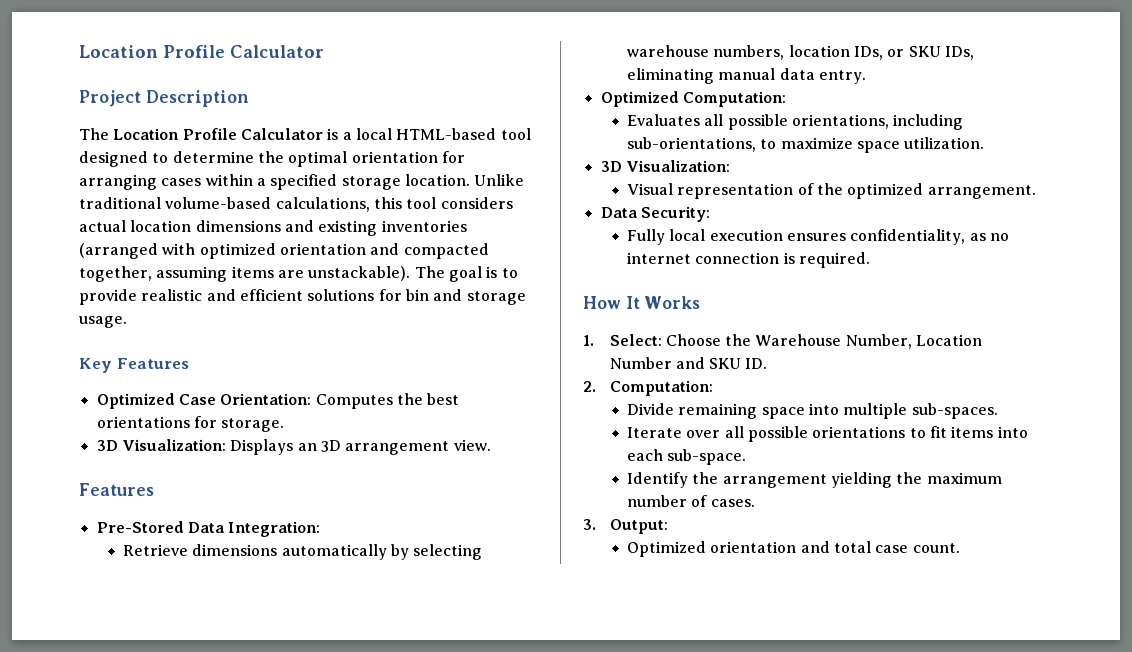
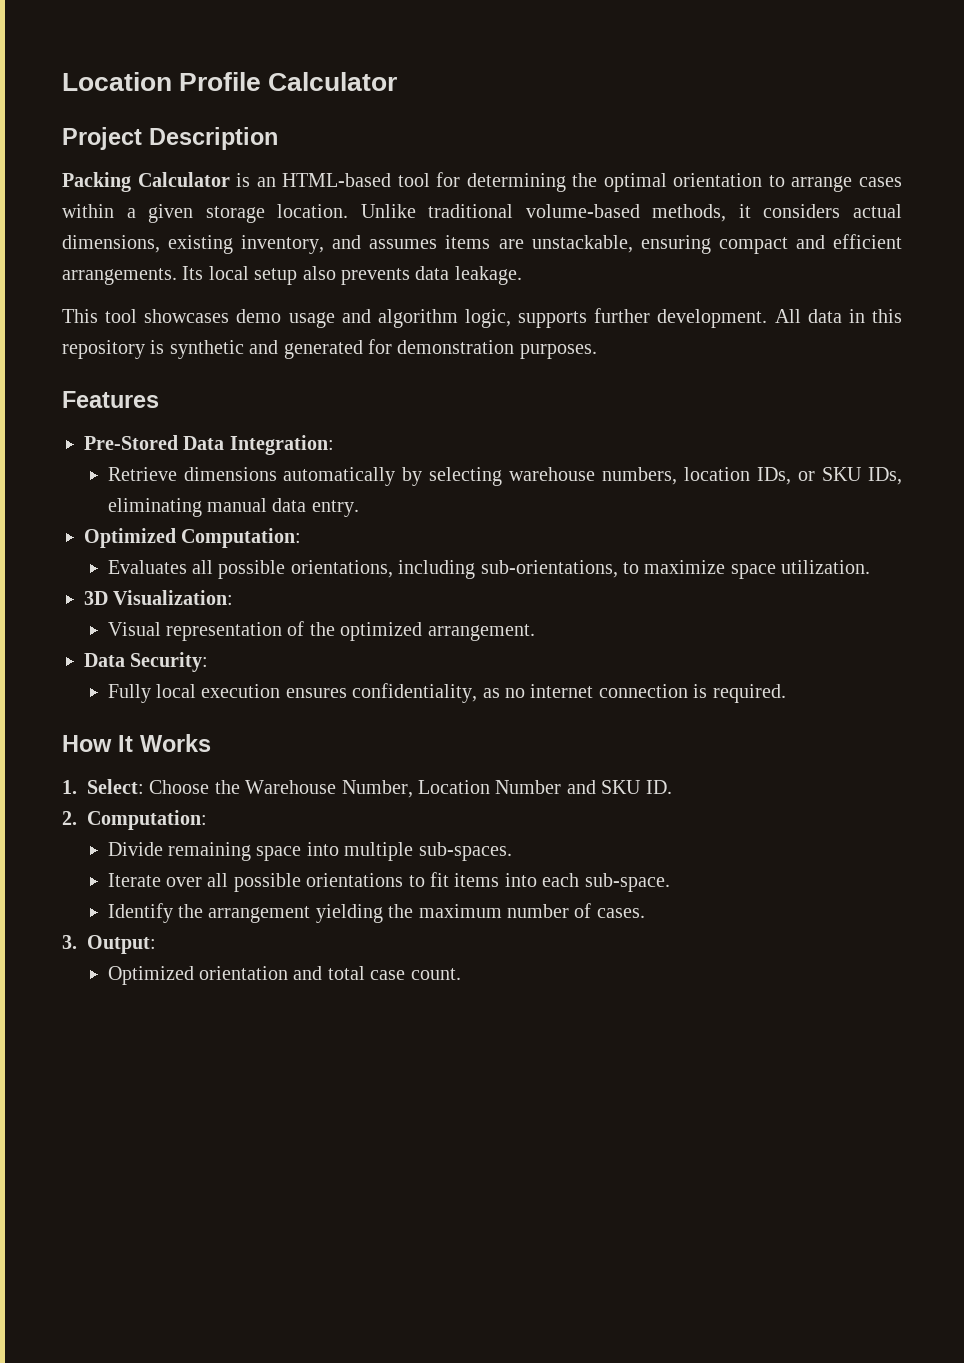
- The Location Profile Calculator is a local HTML-based tool designed to determine the optimal orientation for arranging cases within a specified storage location.
+ Packing Calculator is an HTML-based tool for determining the optimal orientation to arrange cases within a given storage location.
- Unlike traditional volume-based calculations, this tool considers actual location dimensions and existing inventories (arranged with optimized orientation and compacted together, assuming items are unstackable). The goal is to provide realistic and efficient solutions for bin and storage usage.
- Key Features
- Optimized Case Orientation: Computes the best orientations for storage.
- 3D Visualization: Displays an 3D arrangement view.
+ Unlike traditional volume-based methods, it considers actual dimensions, existing inventory, and assumes items are unstackable, ensuring compact and efficient arrangements. Its local setup also prevents data leakage.
+ This tool showcases demo usage and algorithm logic, supports further development. All data in this repository is synthetic and generated for demonstration purposes.

